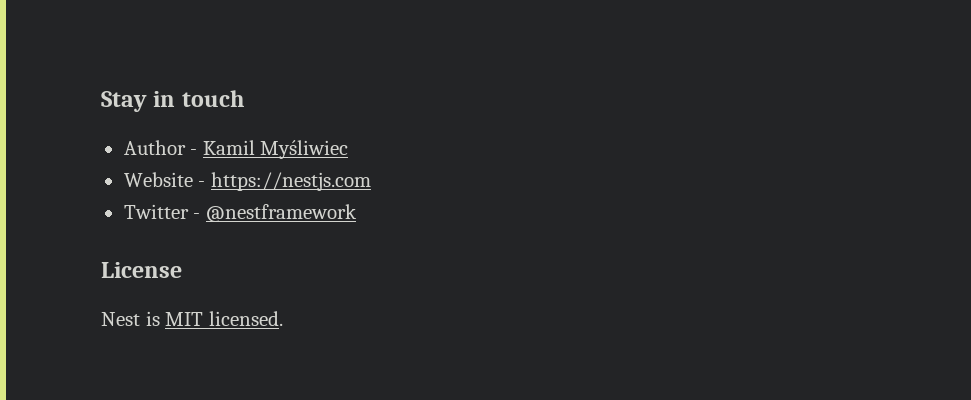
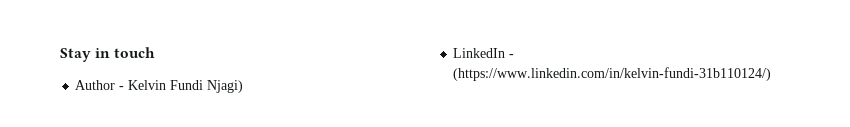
- Author - Kamil Myśliwiec
- Website - https://nestjs.com
- Twitter - @nestframework
- License
- Nest is MIT licensed.
+ Author - Kelvin Fundi Njagi)
+ LinkedIn - (https://www.linkedin.com/in/kelvin-fundi-31b110124/)

